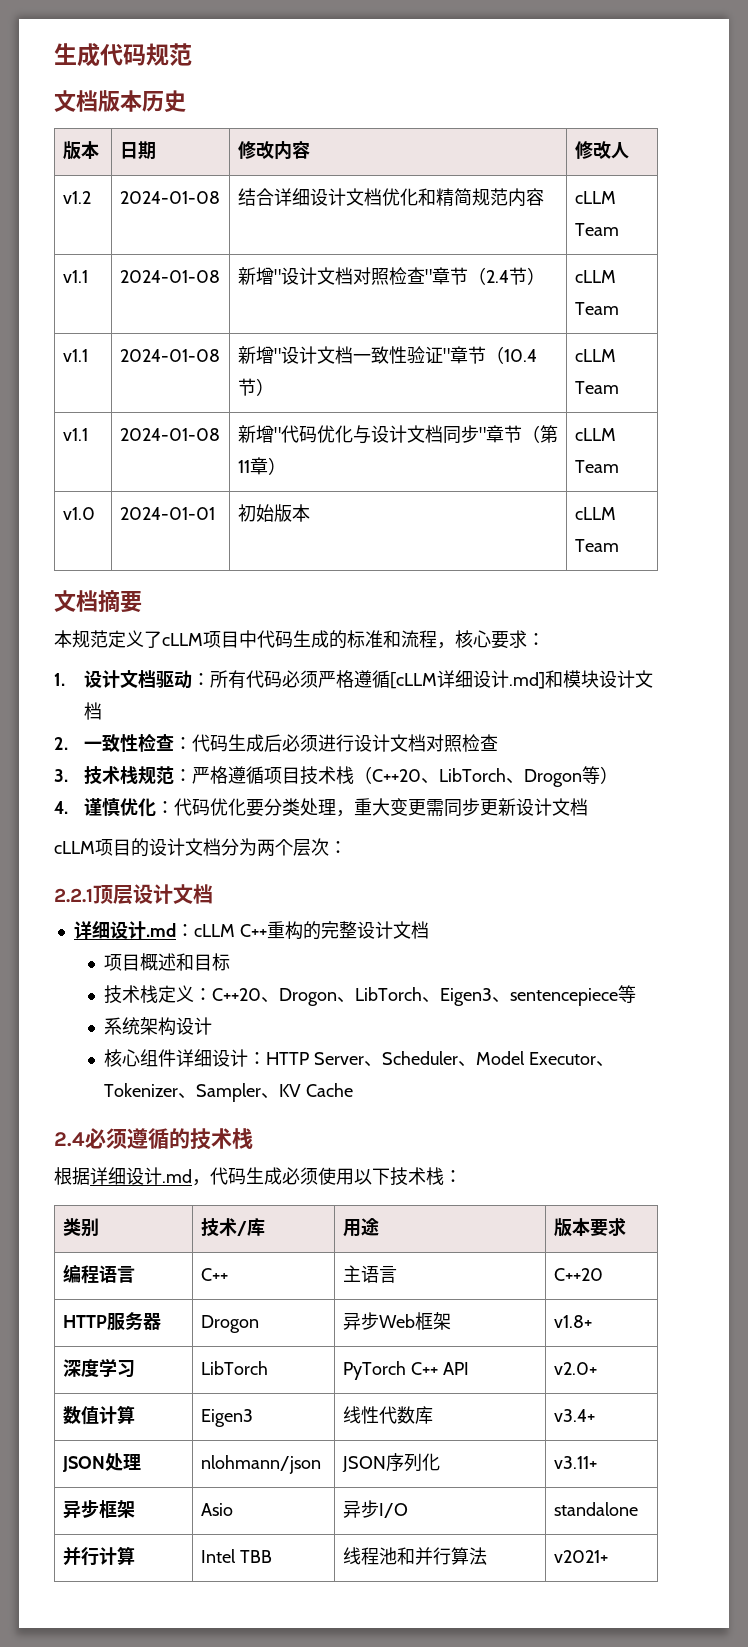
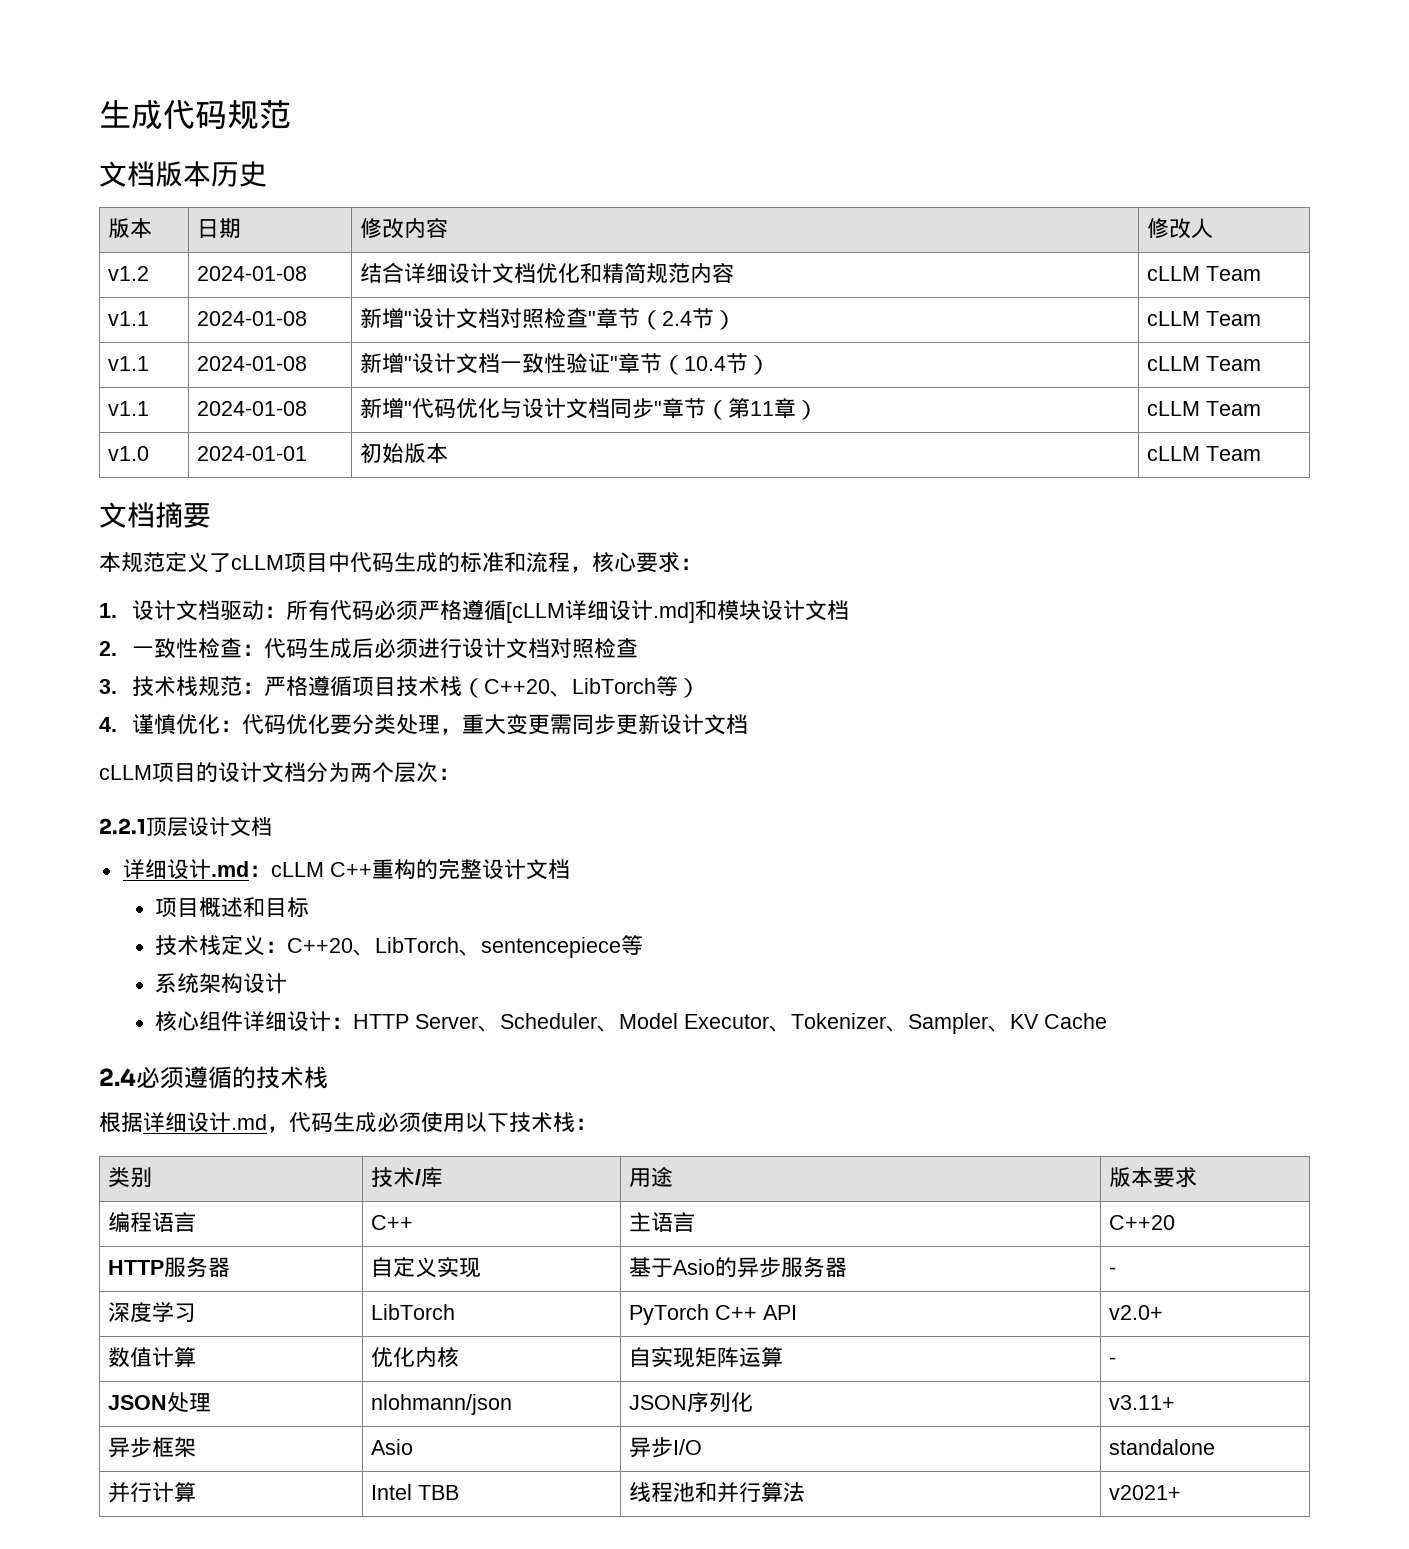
- 3.技术栈规范：严格遵循项目技术栈（C++20、LibTorch、Drogon等）
+ 3.技术栈规范：严格遵循项目技术栈（C++20、LibTorch等）
- 技术栈定义：C++20、Drogon、LibTorch、Eigen3、sentencepiece等
+ 技术栈定义：C++20、LibTorch、sentencepiece等
- HTTP服务器 | Drogon | 异步Web框架 | v1.8+
+ HTTP服务器 | 自定义实现 | 基于Asio的异步服务器 | -
- 数值计算 | Eigen3 | 线性代数库 | v3.4+
+ 数值计算 | 优化内核 | 自实现矩阵运算 | -

